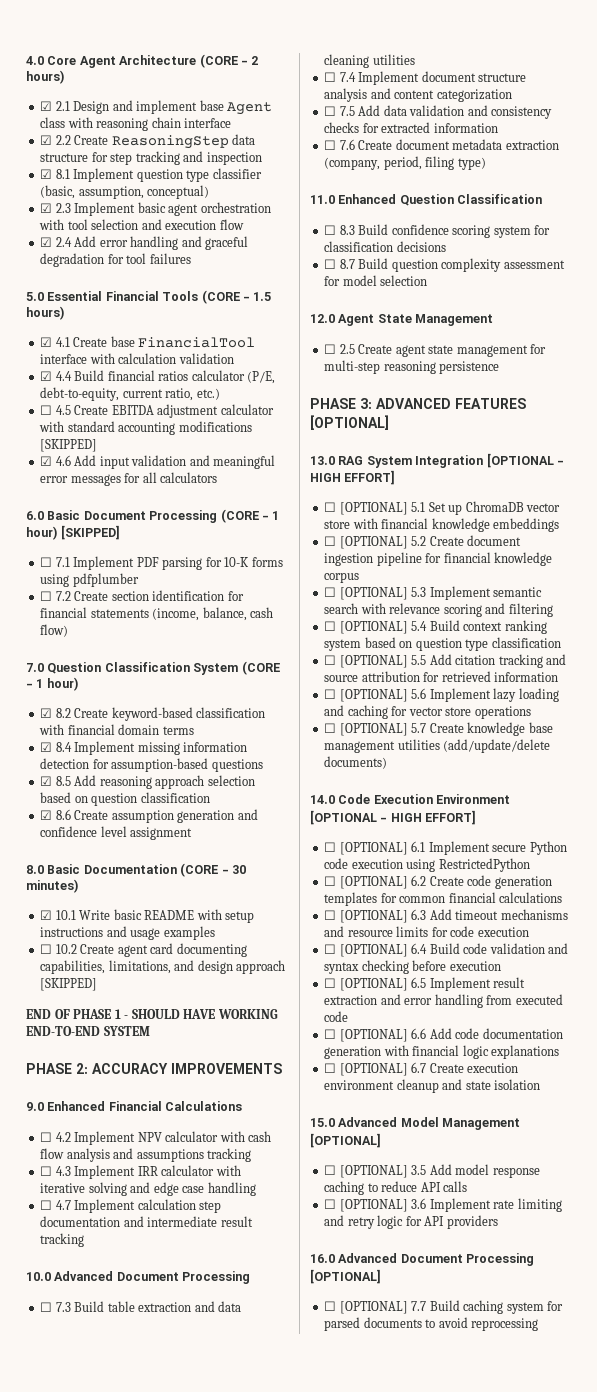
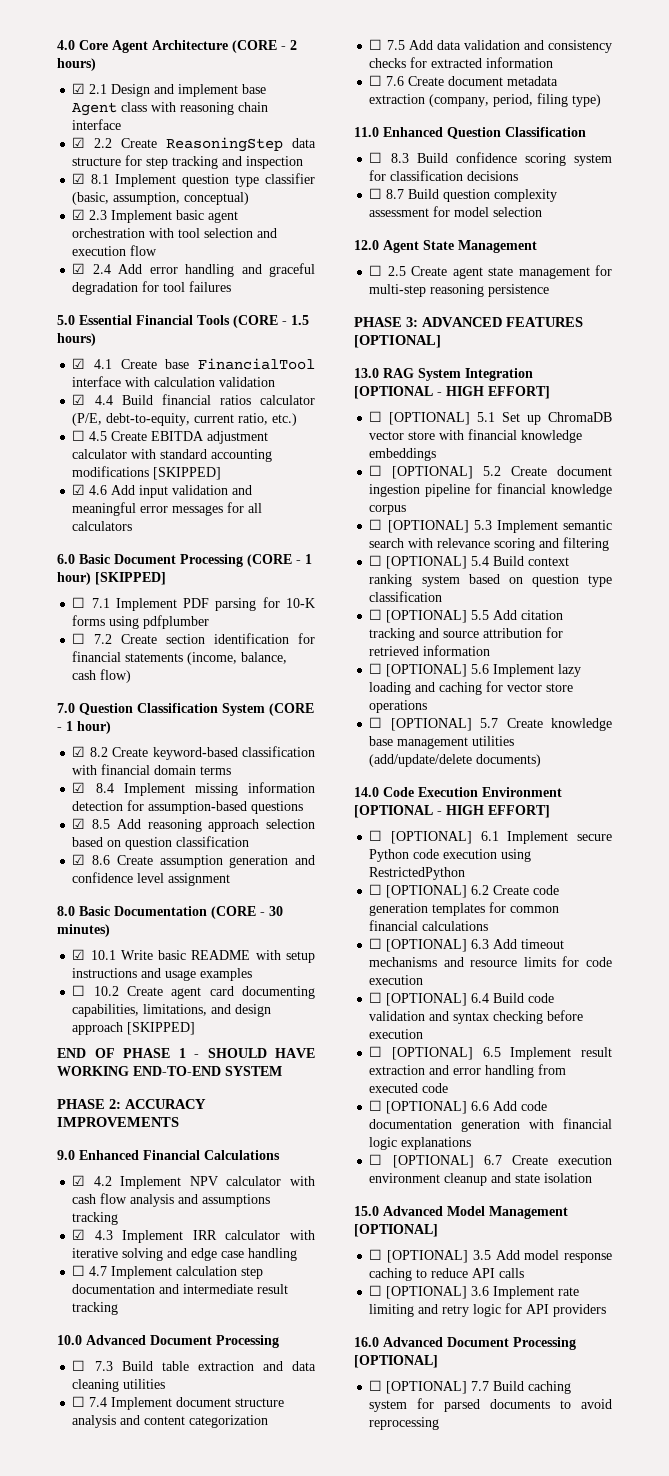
- ☐ 4.2 Implement NPV calculator with cash flow analysis and assumptions tracking
+ ☑ 4.2 Implement NPV calculator with cash flow analysis and assumptions tracking
- ☐ 4.3 Implement IRR calculator with iterative solving and edge case handling
+ ☑ 4.3 Implement IRR calculator with iterative solving and edge case handling

